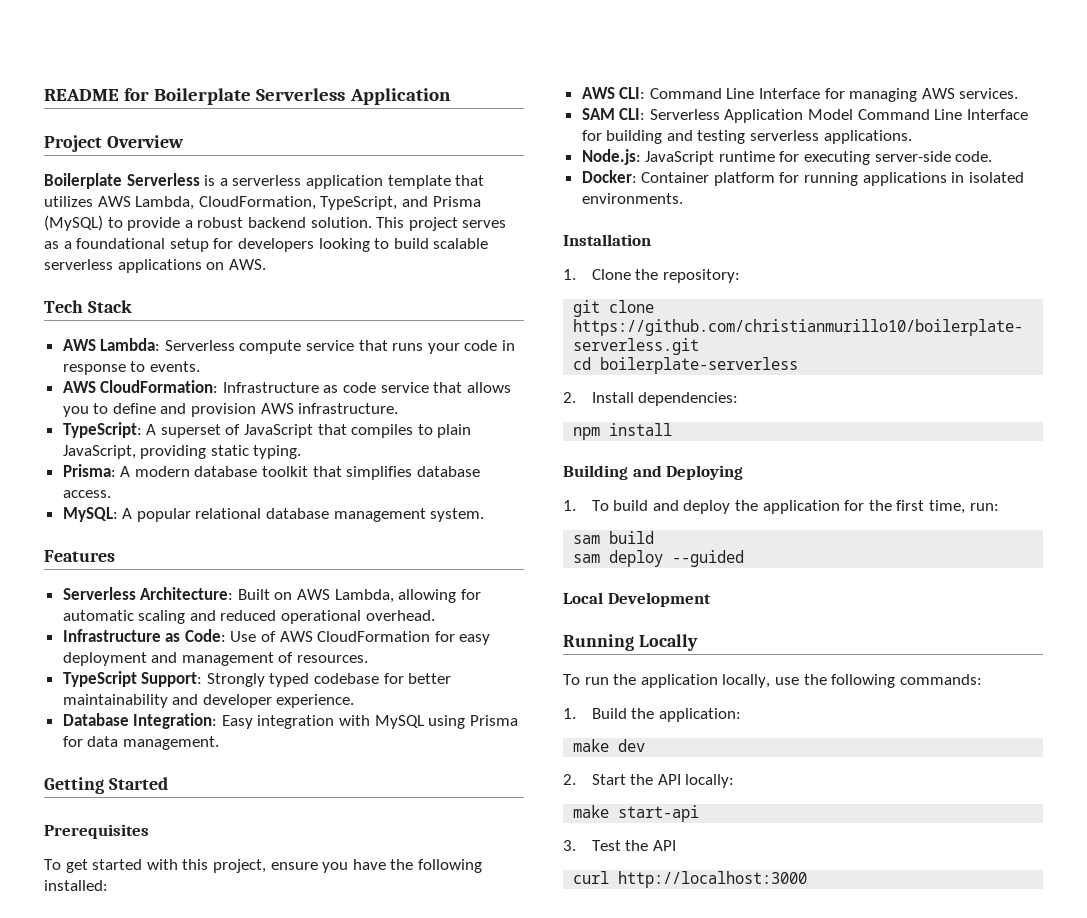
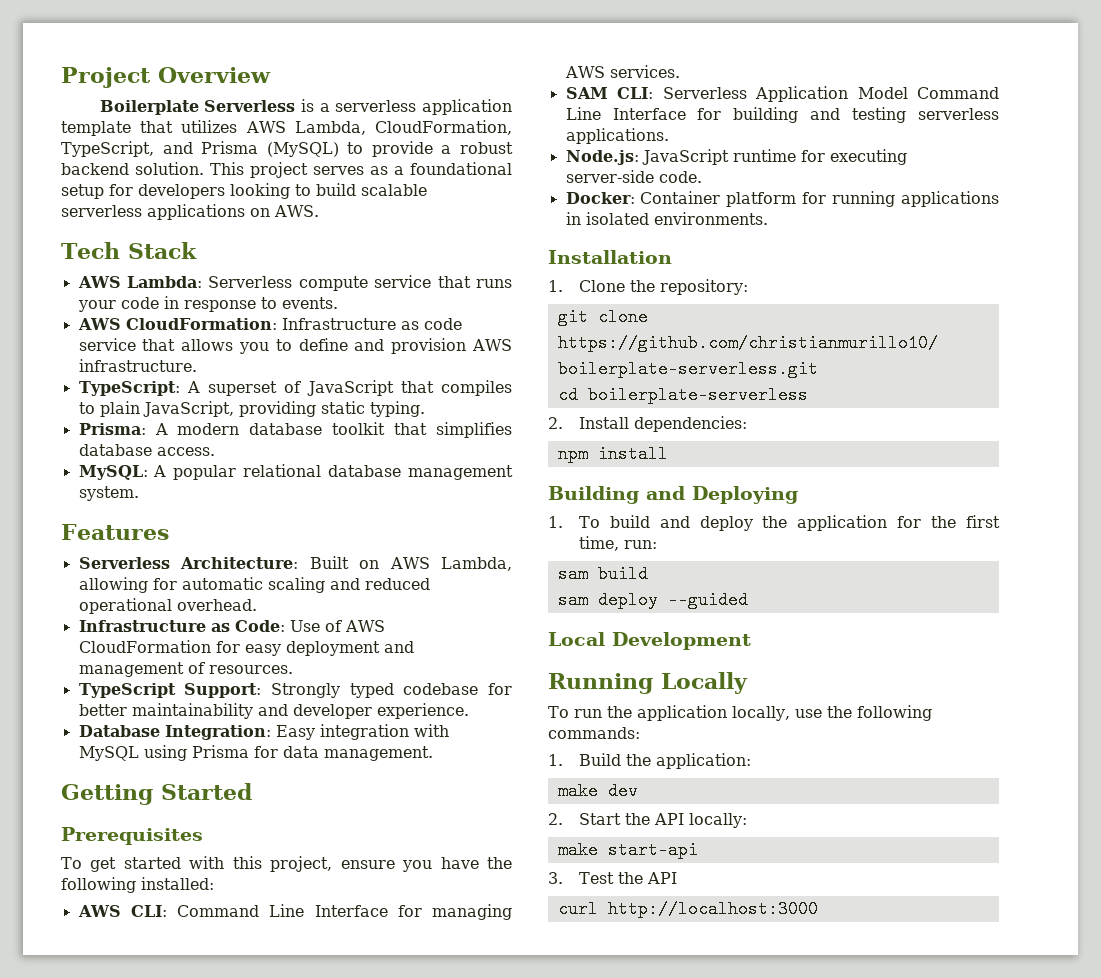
- README for Boilerplate Serverless Application

